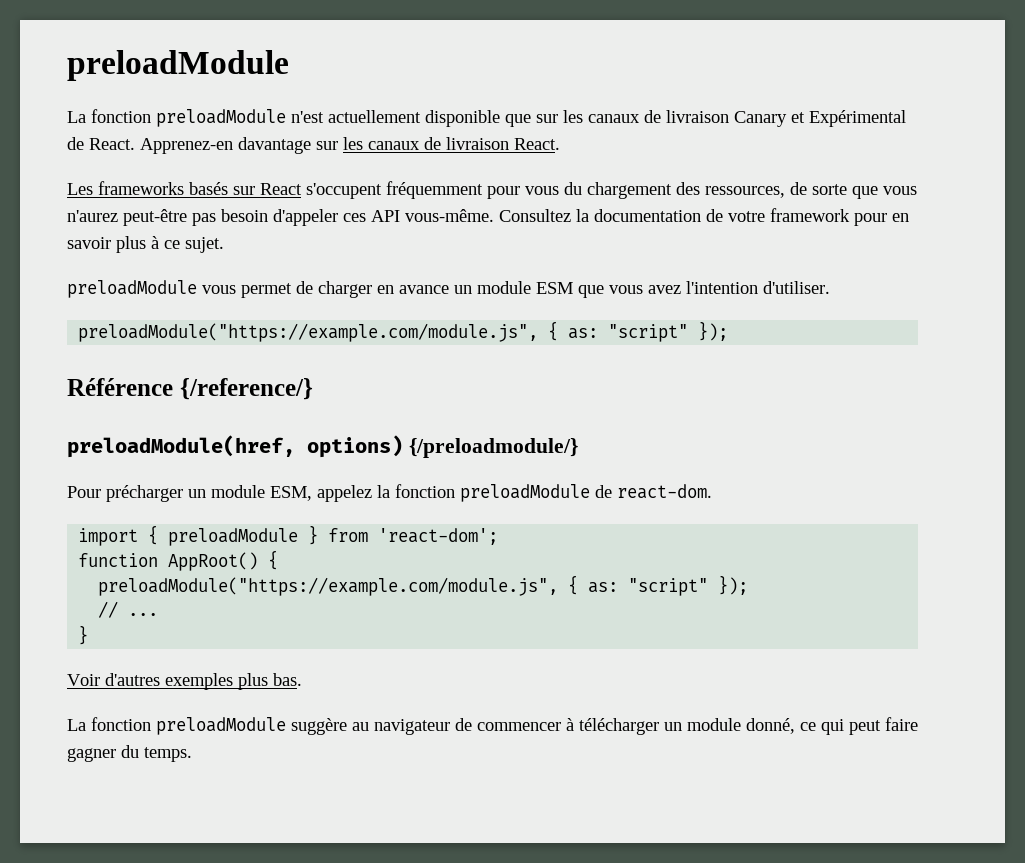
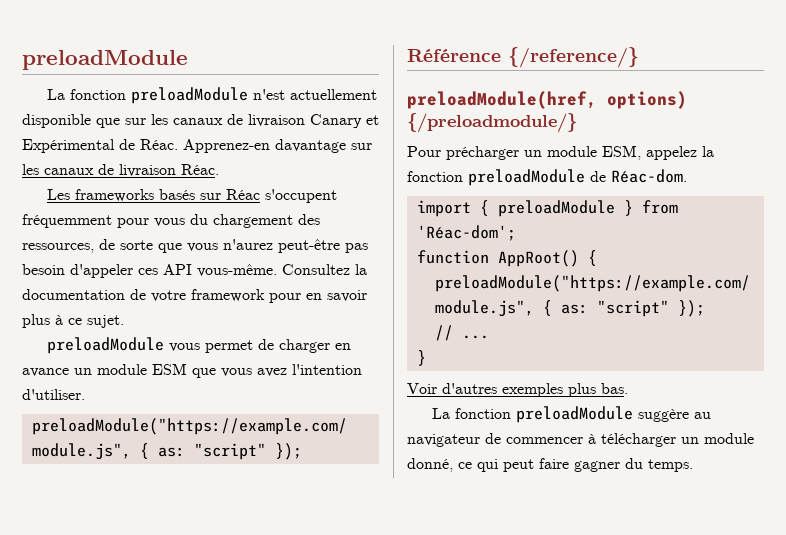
- La fonction preloadModule n'est actuellement disponible que sur les canaux de livraison Canary et Expérimental de React.
+ La fonction preloadModule n'est actuellement disponible que sur les canaux de livraison Canary et Expérimental de Réac.
- Apprenez-en davantage sur les canaux de livraison React.
+ Apprenez-en davantage sur les canaux de livraison Réac.
- Les frameworks basés sur React s'occupent fréquemment pour vous du chargement des ressources, de sorte que vous n'aurez peut-être pas besoin d'appeler ces API vous-même.
+ Les frameworks basés sur Réac s'occupent fréquemment pour vous du chargement des ressources, de sorte que vous n'aurez peut-être pas besoin d'appeler ces API vous-même.
- Pour précharger un module ESM, appelez la fonction preloadModule de react-dom.
+ Pour précharger un module ESM, appelez la fonction preloadModule de Réac-dom.
- import { preloadModule } from 'react-dom';
+ import { preloadModule } from 'Réac-dom';

